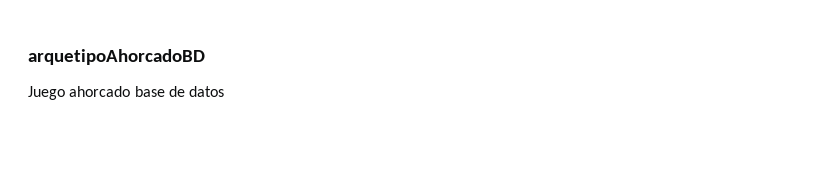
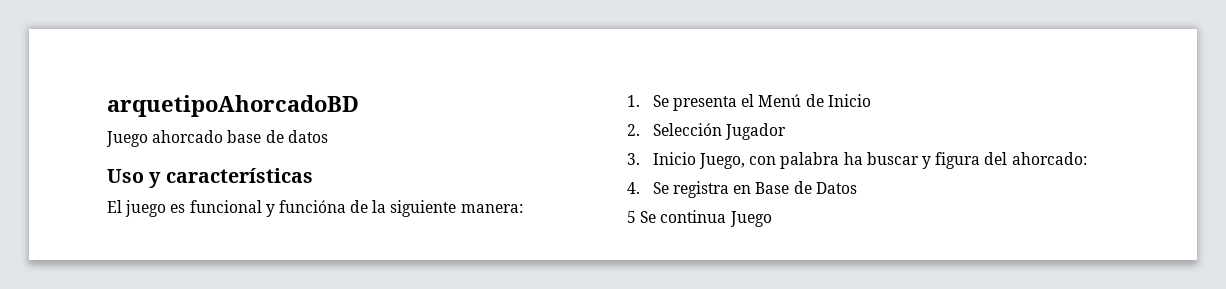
+ Uso y características
+ El juego es funcional y funcióna de la siguiente manera:
+ 1. Se presenta el Menú de Inicio
+ 2. Selección Jugador
+ 3. Inicio Juego, con palabra ha buscar y figura del ahorcado:
+ 4. Se registra en Base de Datos
+ 5 Se continua Juego

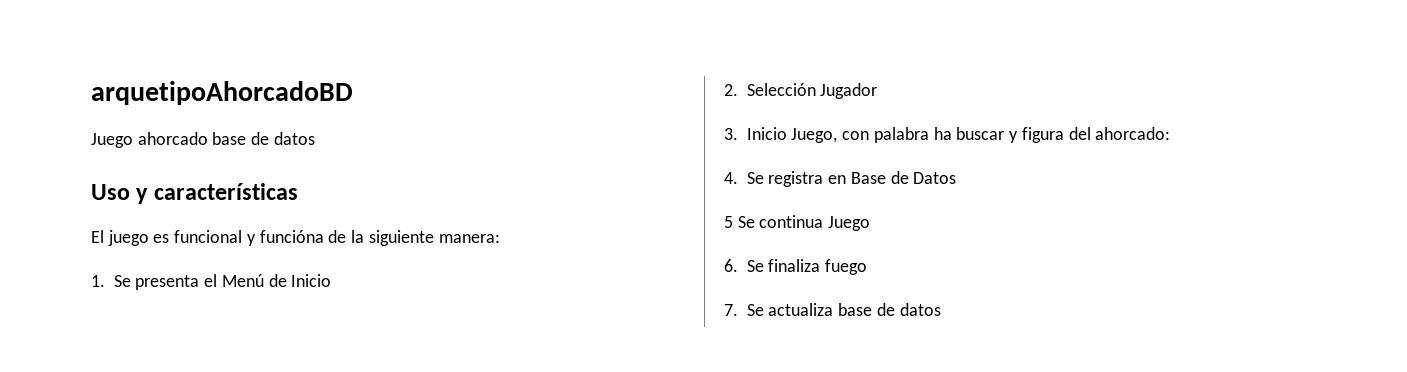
+ 6. Se finaliza fuego
+ 7. Se actualiza base de datos

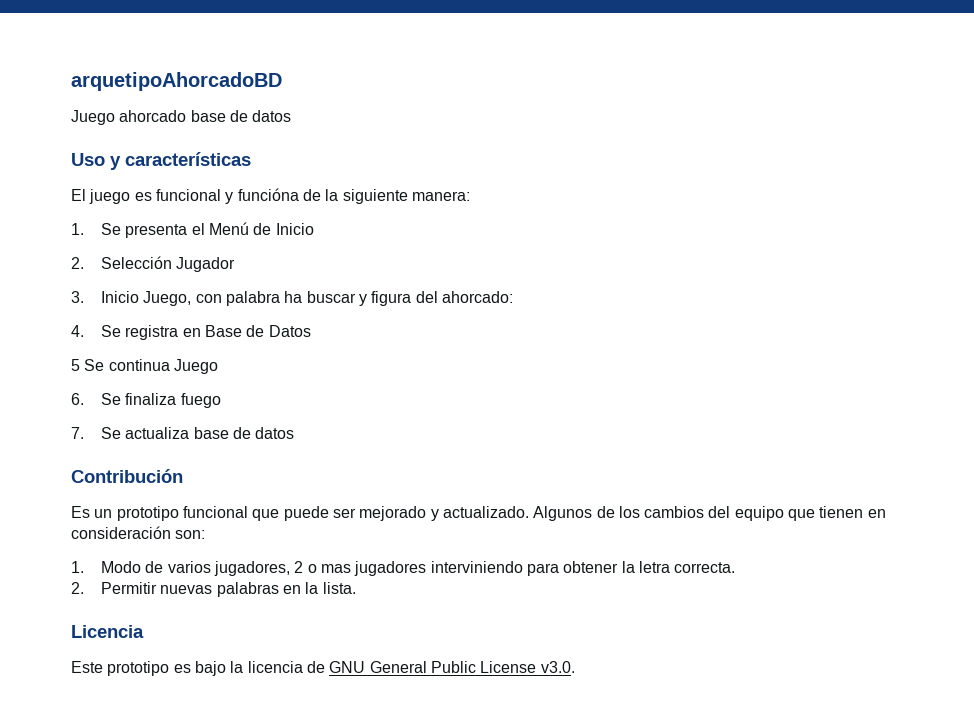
+ Contribución
+ Es un prototipo funcional que puede ser mejorado y actualizado. Algunos de los cambios del equipo que tienen en consideración son:
+ 1. Modo de varios jugadores, 2 o mas jugadores interviniendo para obtener la letra correcta.
+ 2. Permitir nuevas palabras en la lista.
+ Licencia
+ Este prototipo es bajo la licencia de GNU General Public License v3.0.

